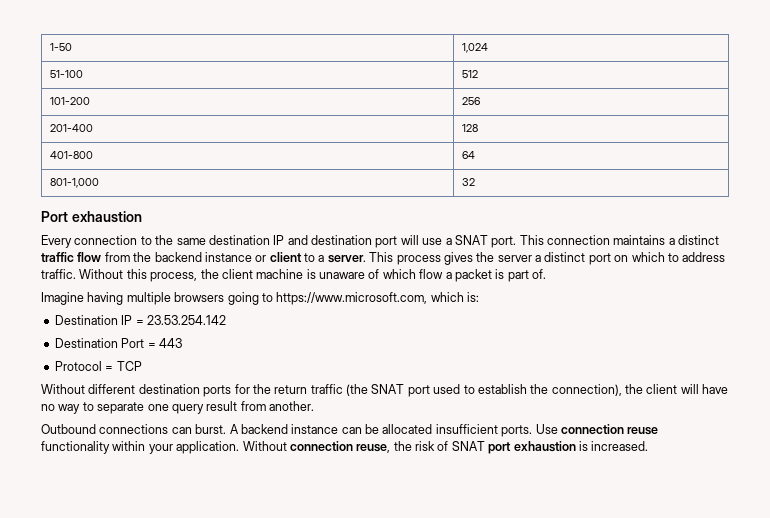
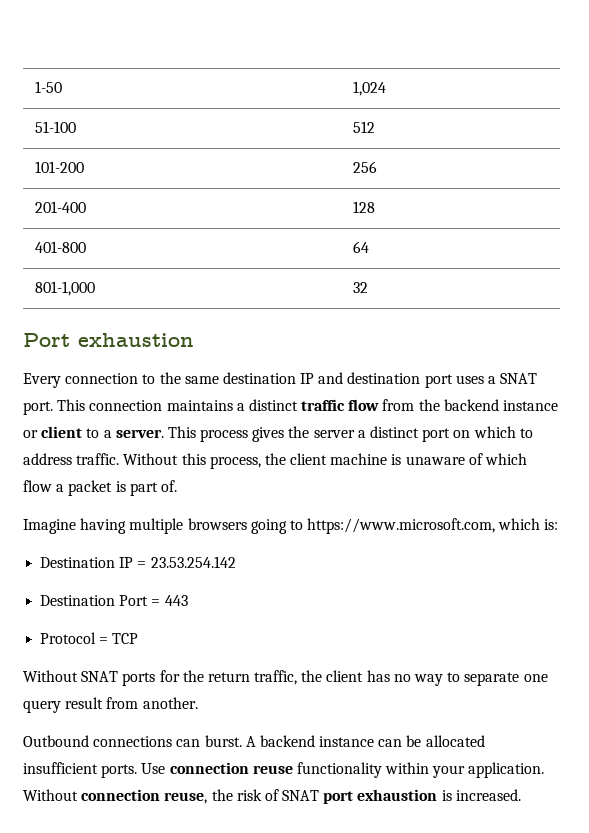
- Every connection to the same destination IP and destination port will use a SNAT port.
+ Every connection to the same destination IP and destination port uses a SNAT port.
- Without different destination ports for the return traffic (the SNAT port used to establish the connection), the client will have no way to separate one query result from another.
+ Without SNAT ports for the return traffic, the client has no way to separate one query result from another.

